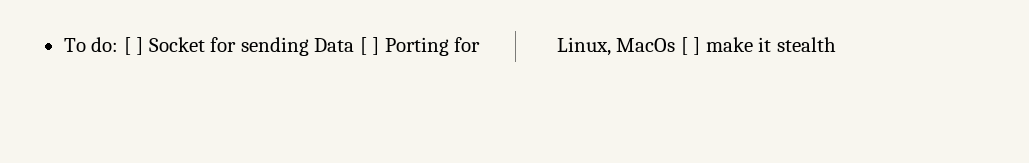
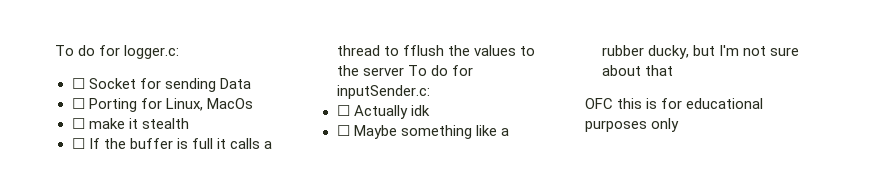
- To do: [ ] Socket for sending Data [ ] Porting for Linux, MacOs [ ] make it stealth
+ To do for logger.c:
+ ☐ Socket for sending Data
+ ☐ Porting for Linux, MacOs
+ ☐ make it stealth
+ ☐ If the buffer is full it calls a thread to fflush the values to the server To do for inputSender.c:
+ ☐ Actually idk
+ ☐ Maybe something like a rubber ducky, but I'm not sure about that
+ OFC this is for educational purposes only

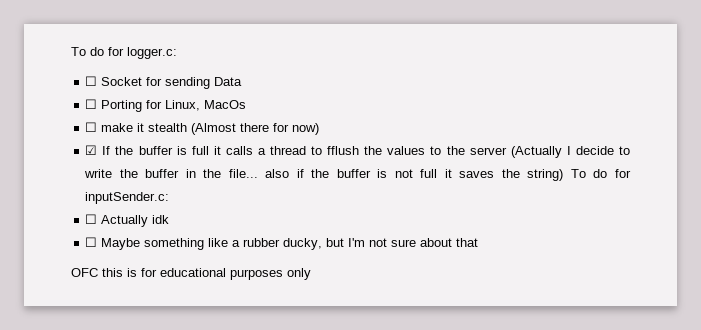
- ☐ make it stealth
- ☐ If the buffer is full it calls a thread to fflush the values to the server To do for inputSender.c:
+ ☐ make it stealth (Almost there for now)
+ ☑ If the buffer is full it calls a thread to fflush the values to the server (Actually I decide to write the buffer in the file... also if the buffer is not full it saves the string) To do for inputSender.c:

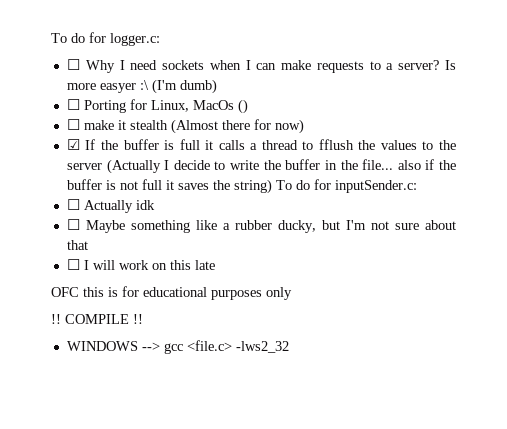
- ☐ Socket for sending Data
+ ☐ Why I need sockets when I can make requests to a server? Is more easyer :\ (I'm dumb)
- ☐ Porting for Linux, MacOs
+ ☐ Porting for Linux, MacOs ()
+ ☐ I will work on this late
+ !! COMPILE !!
+ WINDOWS --> gcc <file.c> -lws2_32

